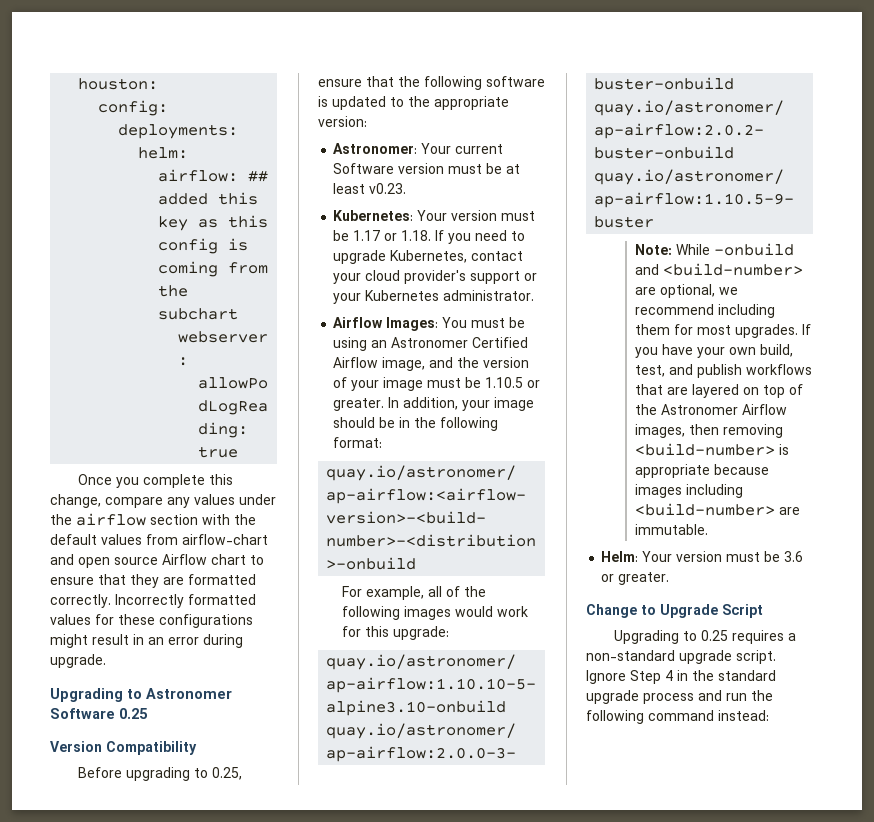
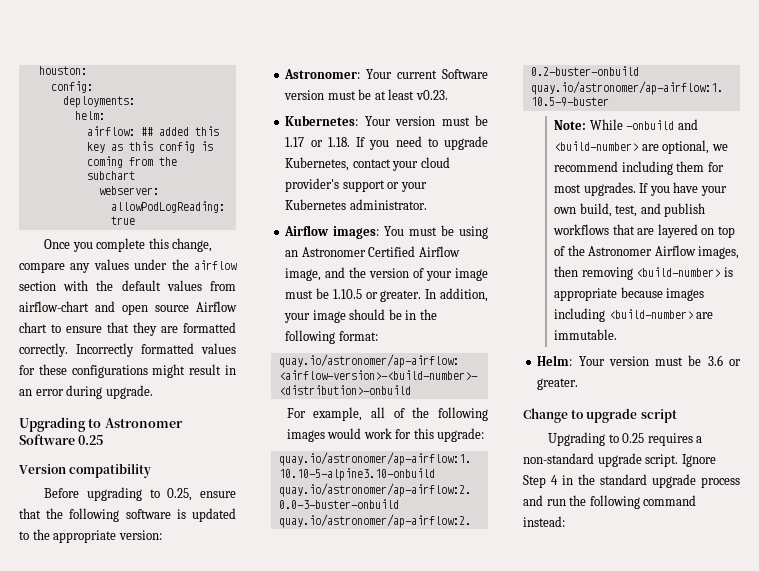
- Version Compatibility
+ Version compatibility
- Airflow Images: You must be using an Astronomer Certified Airflow image, and the version of your image must be 1.10.5 or greater.
+ Airflow images: You must be using an Astronomer Certified Airflow image, and the version of your image must be 1.10.5 or greater.
- Change to Upgrade Script
+ Change to upgrade script

